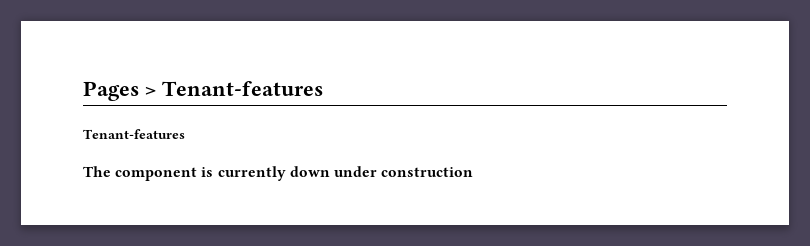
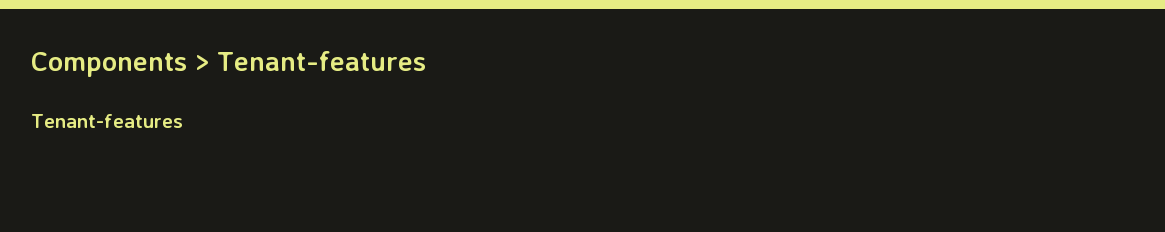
- Pages > Tenant-features
+ Components > Tenant-features
- The component is currently down under construction

